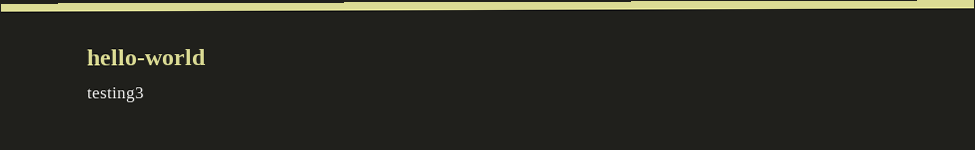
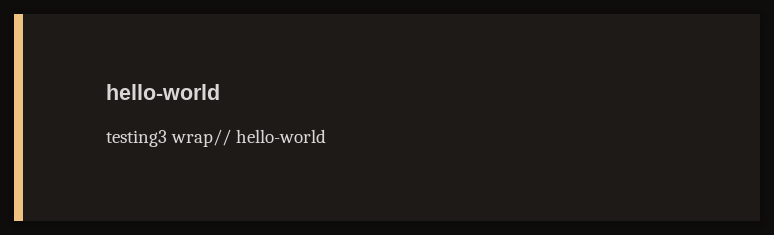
- testing3
+ testing3 wrap// hello-world

